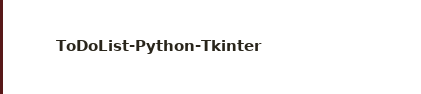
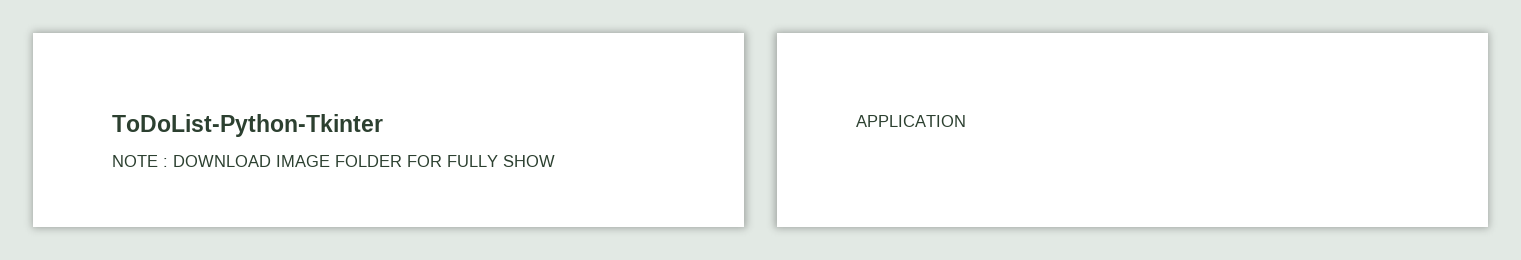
+ NOTE : DOWNLOAD IMAGE FOLDER FOR FULLY SHOW APPLICATION

